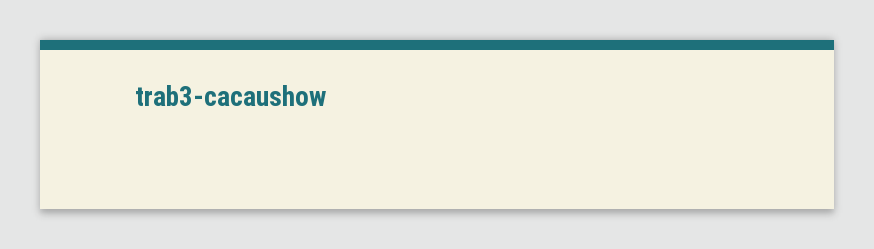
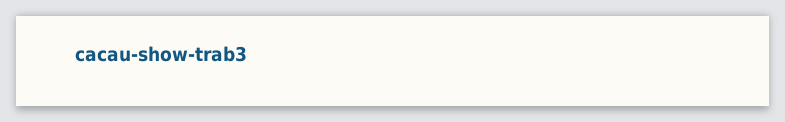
- trab3-cacaushow
+ cacau-show-trab3

